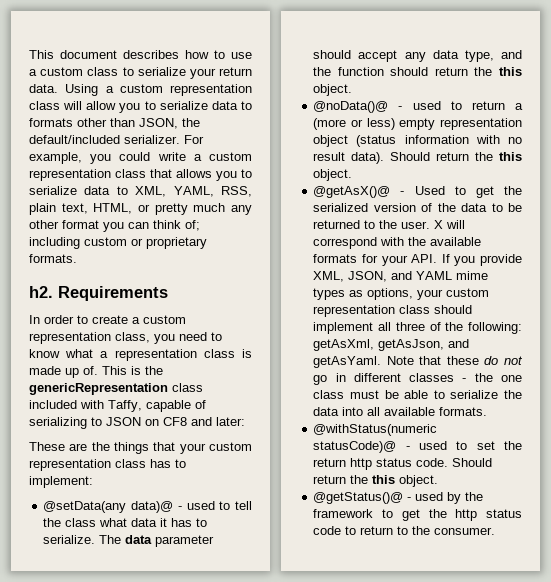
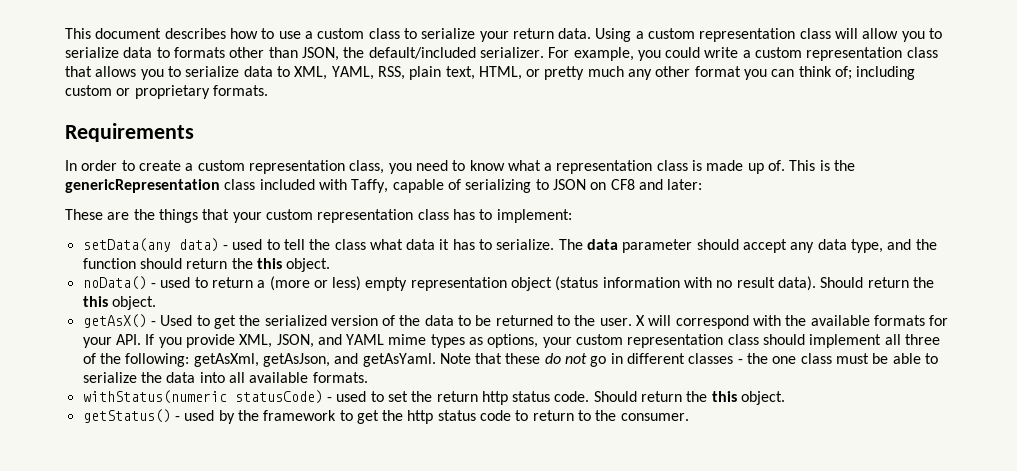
- h2.
- @setData(any data)@ - used to tell the class what data it has to serialize.
+ setData(any data) - used to tell the class what data it has to serialize.
- @noData()@ - used to return a (more or less) empty representation object (status information with no result data).
+ noData() - used to return a (more or less) empty representation object (status information with no result data).
- @getAsX()@ - Used to get the serialized version of the data to be returned to the user.
+ getAsX() - Used to get the serialized version of the data to be returned to the user.
- @withStatus(numeric statusCode)@ - used to set the return http status code.
+ withStatus(numeric statusCode) - used to set the return http status code.
- @getStatus()@ - used by the framework to get the http status code to return to the consumer.
+ getStatus() - used by the framework to get the http status code to return to the consumer.

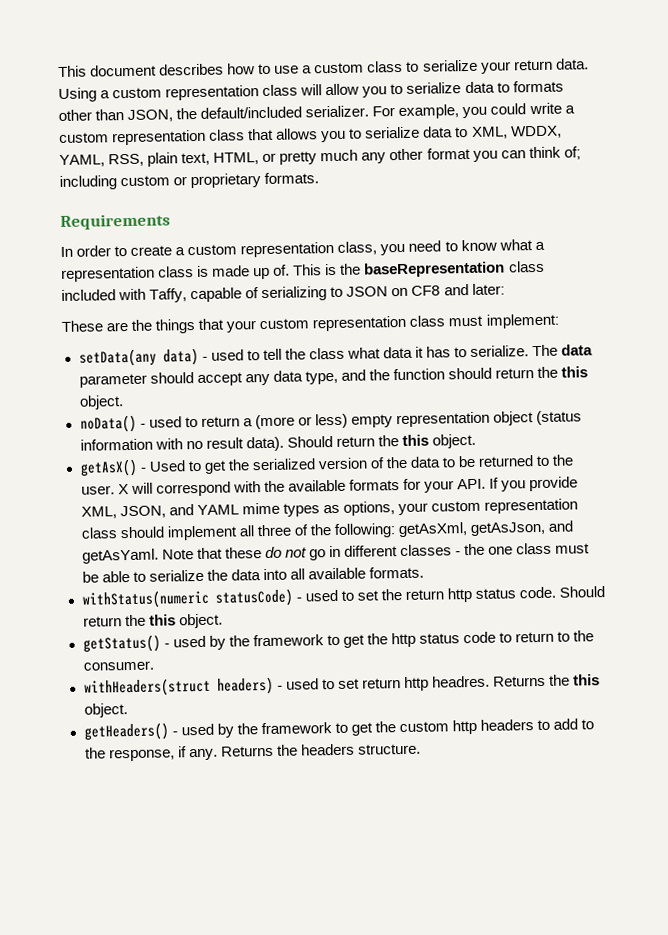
- For example, you could write a custom representation class that allows you to serialize data to XML, YAML, RSS, plain text, HTML, or pretty much any other format you can think of; including custom or proprietary formats.
+ For example, you could write a custom representation class that allows you to serialize data to XML, WDDX, YAML, RSS, plain text, HTML, or pretty much any other format you can think of; including custom or proprietary formats.
- This is the genericRepresentation class included with Taffy, capable of serializing to JSON on CF8 and later:
+ This is the baseRepresentation class included with Taffy, capable of serializing to JSON on CF8 and later:
- These are the things that your custom representation class has to implement:
+ These are the things that your custom representation class must implement:
+ withHeaders(struct headers) - used to set return http headres. Returns the this object.
+ getHeaders() - used by the framework to get the custom http headers to add to the response, if any. Returns the headers structure.

